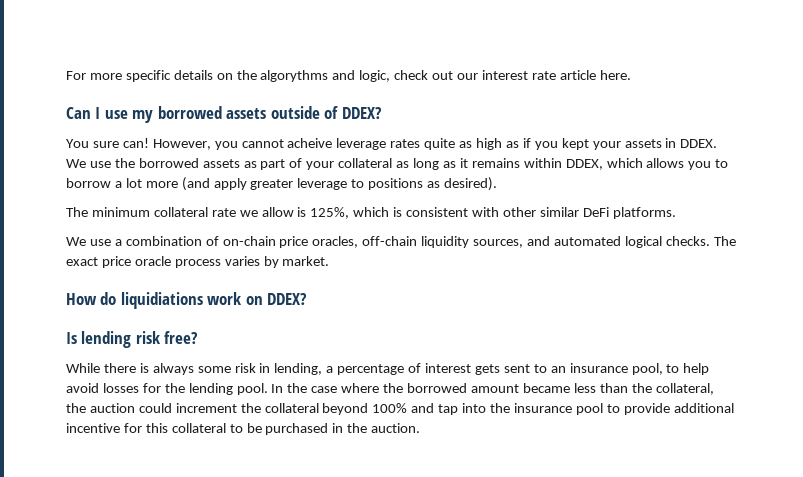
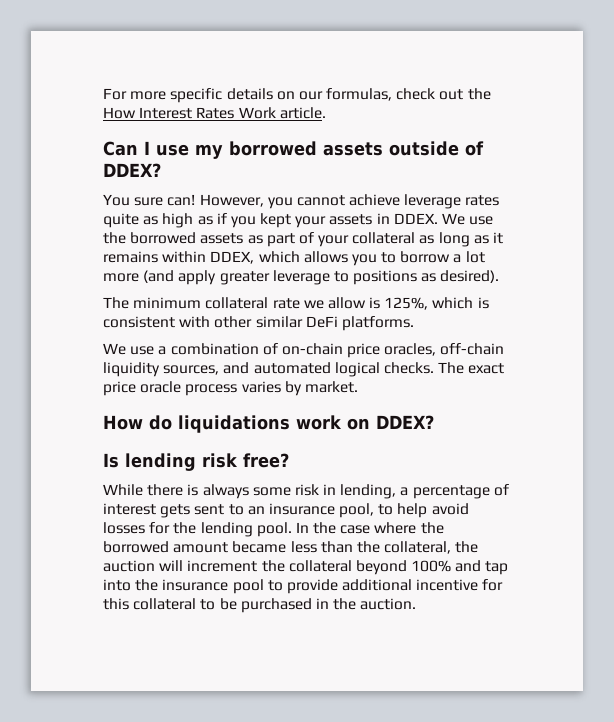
- For more specific details on the algorythms and logic, check out our interest rate article here.
+ For more specific details on our formulas, check out the How Interest Rates Work article.
- However, you cannot acheive leverage rates quite as high as if you kept your assets in DDEX.
+ However, you cannot achieve leverage rates quite as high as if you kept your assets in DDEX.
- How do liquidiations work on DDEX?
+ How do liquidations work on DDEX?
- In the case where the borrowed amount became less than the collateral, the auction could increment the collateral beyond 100% and tap into the insurance pool to provide additional incentive for this collateral to be purchased in the auction.
+ In the case where the borrowed amount became less than the collateral, the auction will increment the collateral beyond 100% and tap into the insurance pool to provide additional incentive for this collateral to be purchased in the auction.

